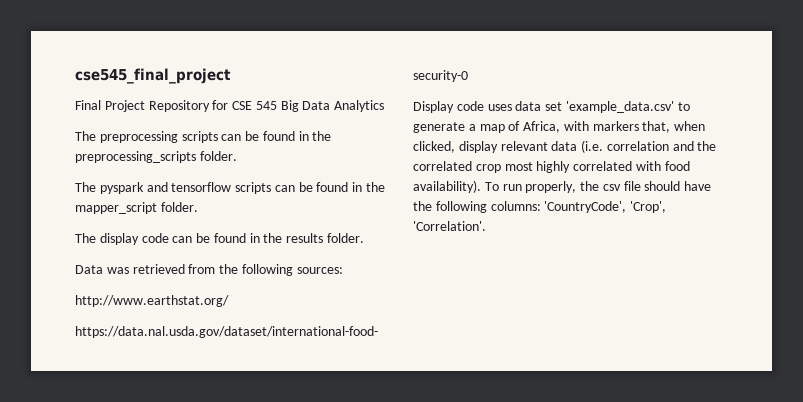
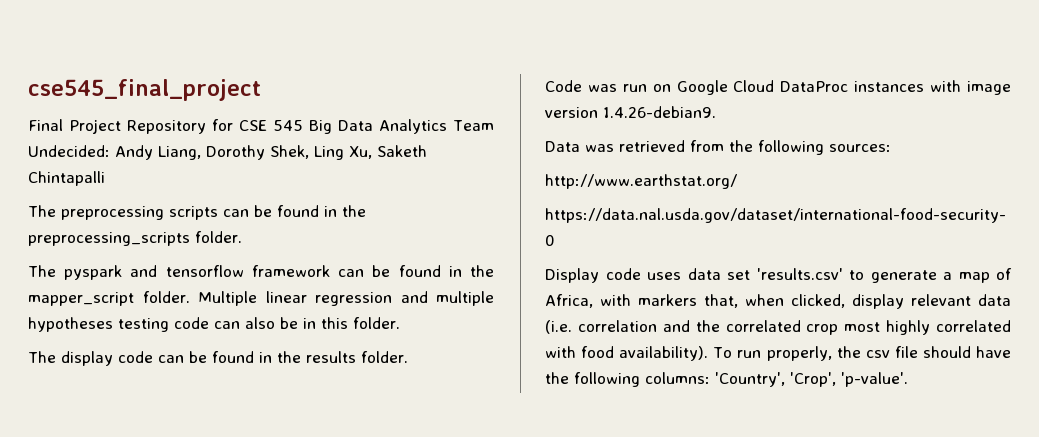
- Final Project Repository for CSE 545 Big Data Analytics
+ Final Project Repository for CSE 545 Big Data Analytics Team Undecided: Andy Liang, Dorothy Shek, Ling Xu, Saketh Chintapalli
- The pyspark and tensorflow scripts can be found in the mapper_script folder.
+ The pyspark and tensorflow framework can be found in the mapper_script folder. Multiple linear regression and multiple hypotheses testing code can also be in this folder.
+ Code was run on Google Cloud DataProc instances with image version 1.4.26-debian9.
- Display code uses data set 'example_data.csv' to generate a map of Africa, with markers that, when clicked, display relevant data (i.e. correlation and the correlated crop most highly correlated with food availability).
+ Display code uses data set 'results.csv' to generate a map of Africa, with markers that, when clicked, display relevant data (i.e. correlation and the correlated crop most highly correlated with food availability).
- To run properly, the csv file should have the following columns: 'CountryCode', 'Crop', 'Correlation'.
+ To run properly, the csv file should have the following columns: 'Country', 'Crop', 'p-value'.

